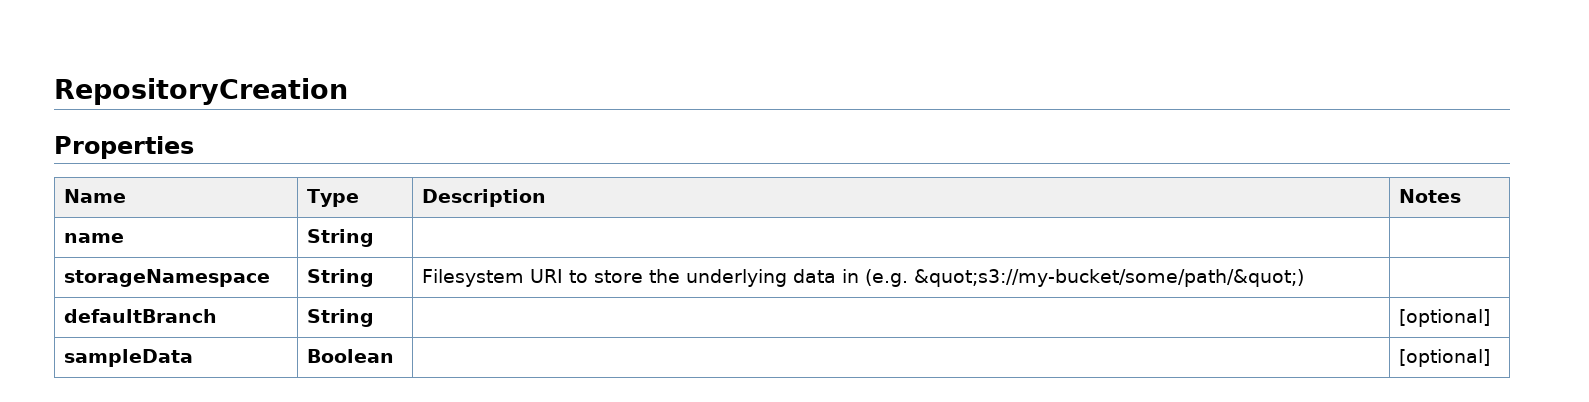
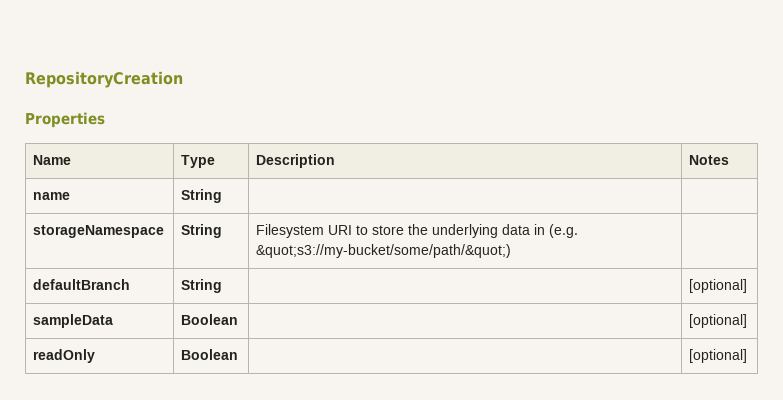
+ readOnly | Boolean | | [optional]

